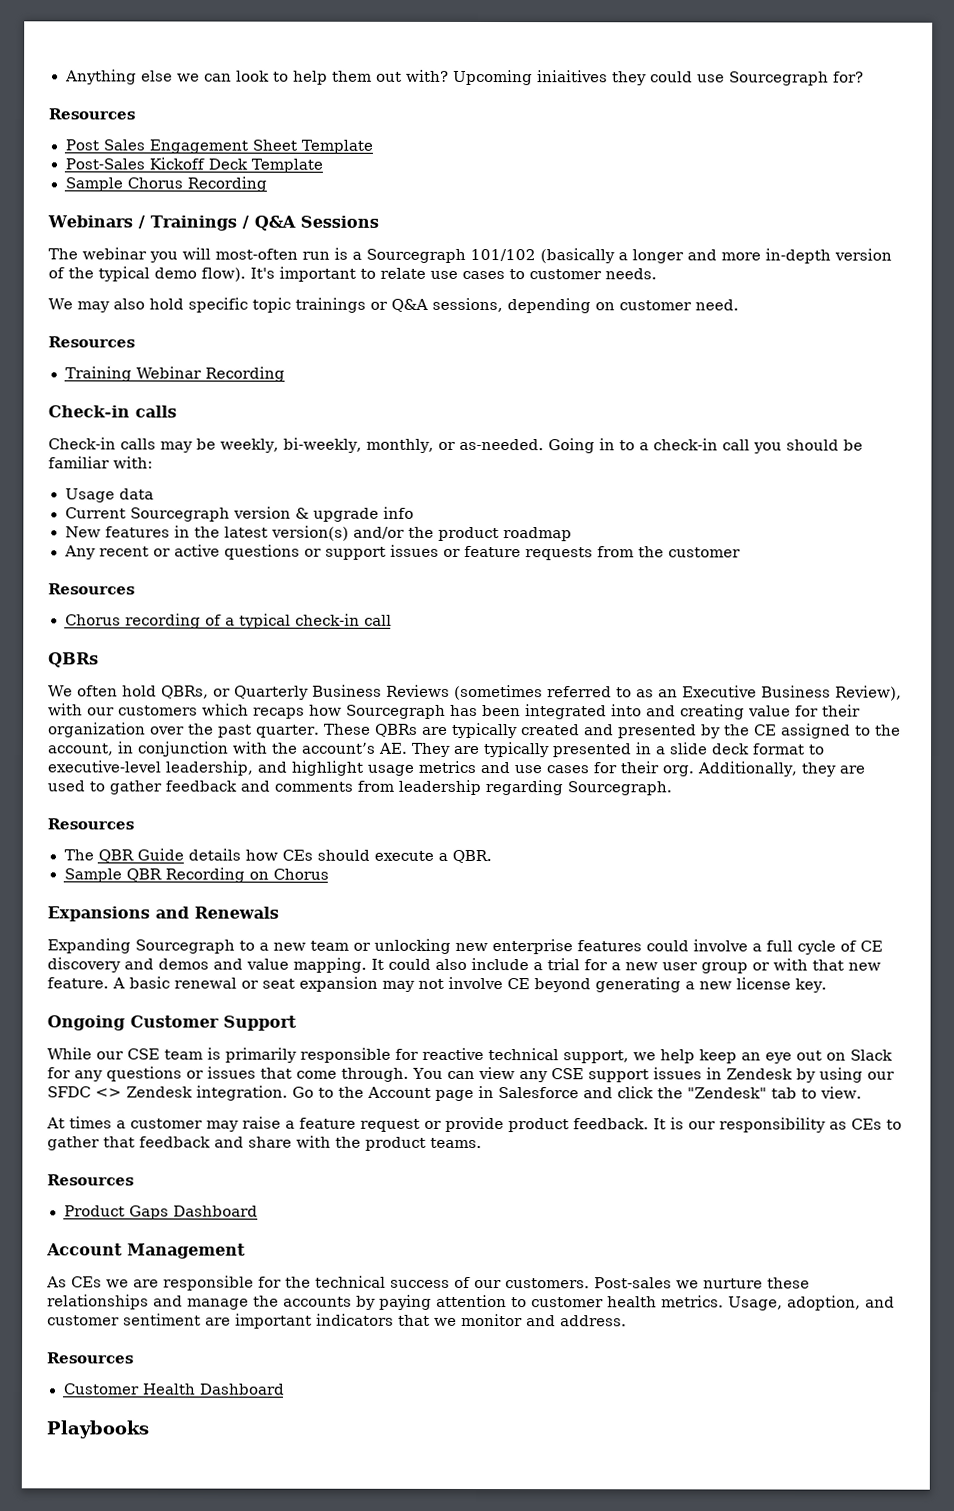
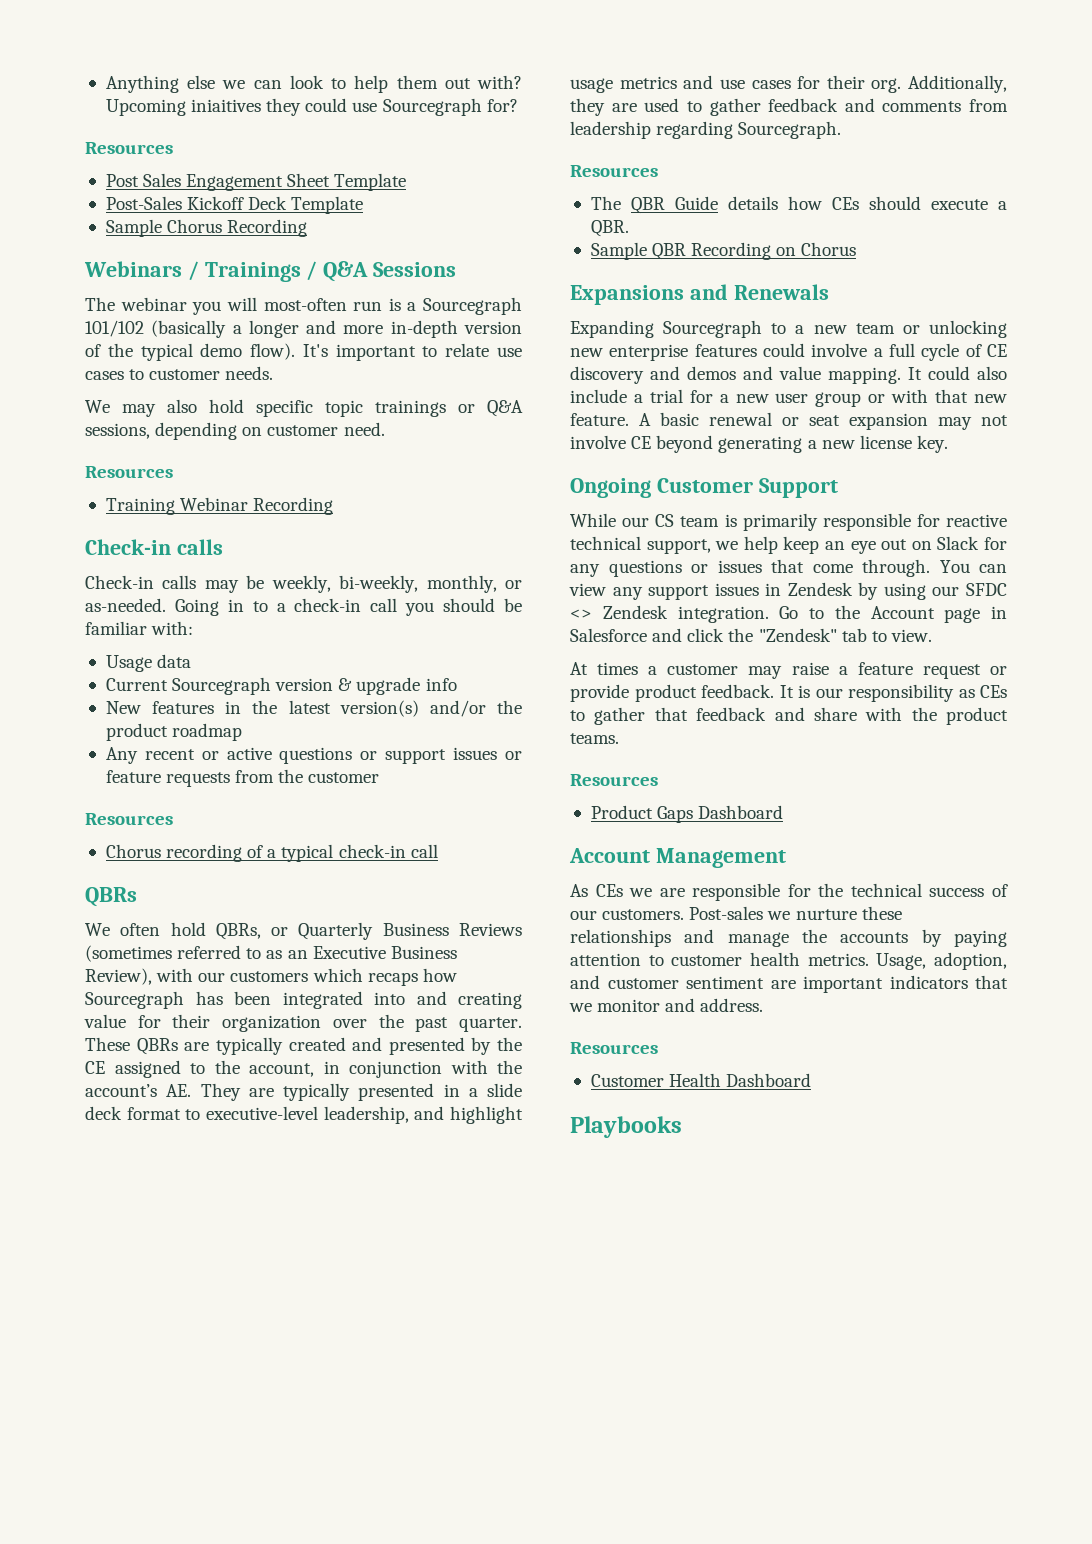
- While our CSE team is primarily responsible for reactive technical support, we help keep an eye out on Slack for any questions or issues that come through.
+ While our CS team is primarily responsible for reactive technical support, we help keep an eye out on Slack for any questions or issues that come through.
- You can view any CSE support issues in Zendesk by using our SFDC <> Zendesk integration.
+ You can view any support issues in Zendesk by using our SFDC <> Zendesk integration.

